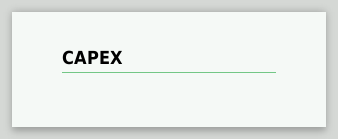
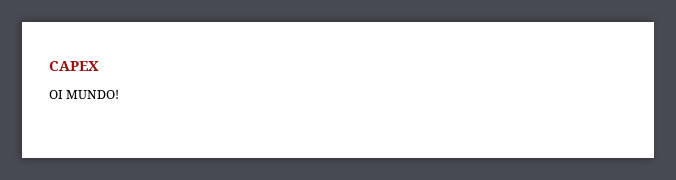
+ OI MUNDO!

